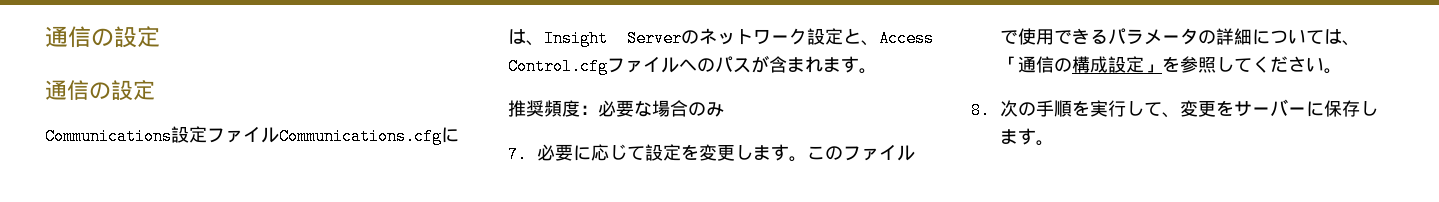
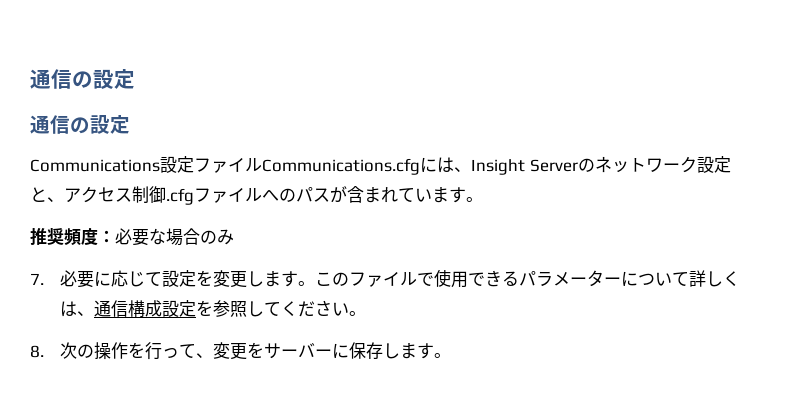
- Communications設定ファイルCommunications.cfgには、Insight Serverのネットワーク設定と、Access Control.cfgファイルへのパスが含まれます。
+ Communications設定ファイルCommunications.cfgには、Insight Serverのネットワーク設定と、アクセス制御.cfgファイルへのパスが含まれています。
- このファイルで使用できるパラメータの詳細については、「通信の構成設定」を参照してください。
+ このファイルで使用できるパラメーターについて詳しくは、通信構成設定を参照してください。
- 8.次の手順を実行して、変更をサーバーに保存します。
+ 8.次の操作を行って、変更をサーバーに保存します。

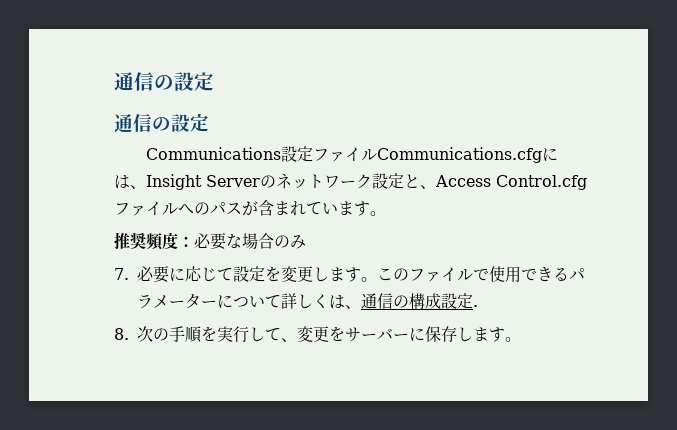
- Communications設定ファイルCommunications.cfgには、Insight Serverのネットワーク設定と、アクセス制御.cfgファイルへのパスが含まれています。
+ Communications設定ファイルCommunications.cfgには、Insight Serverのネットワーク設定と、Access Control.cfgファイルへのパスが含まれています。
- このファイルで使用できるパラメーターについて詳しくは、通信構成設定を参照してください。
+ このファイルで使用できるパラメーターについて詳しくは、通信の構成設定.
- 8.次の操作を行って、変更をサーバーに保存します。
+ 8.次の手順を実行して、変更をサーバーに保存します。

